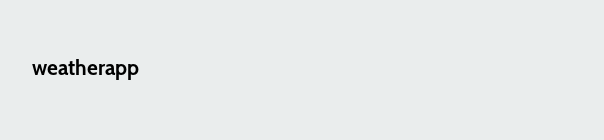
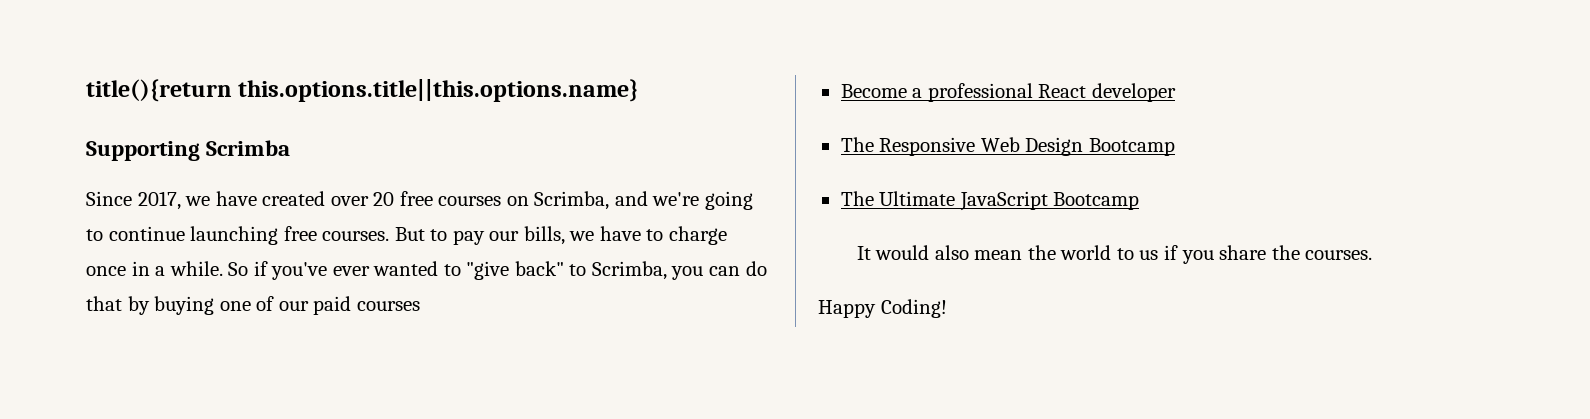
- weatherapp
+ title(){return this.options.title||this.options.name}
+ Supporting Scrimba
+ Since 2017, we have created over 20 free courses on Scrimba, and we're going to continue launching free courses. But to pay our bills, we have to charge once in a while. So if you've ever wanted to "give back" to Scrimba, you can do that by buying one of our paid courses
+ Become a professional React developer
+ The Responsive Web Design Bootcamp
+ The Ultimate JavaScript Bootcamp
+ It would also mean the world to us if you share the courses.
+ Happy Coding!

